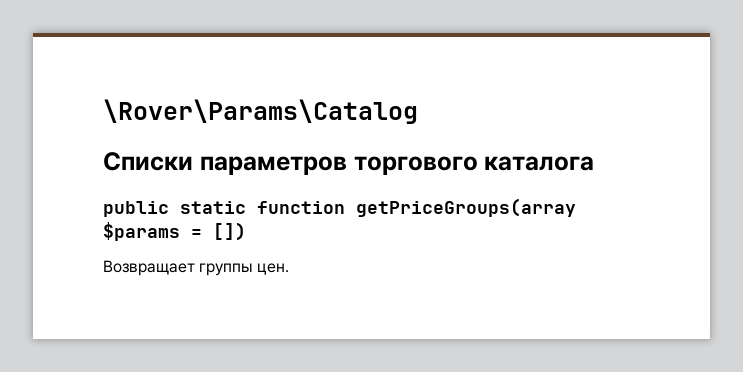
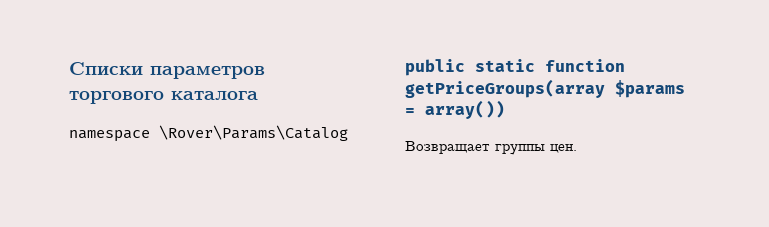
- \Rover\Params\Catalog
+ namespace \Rover\Params\Catalog
- public static function getPriceGroups(array $params = [])
+ public static function getPriceGroups(array $params = array())

